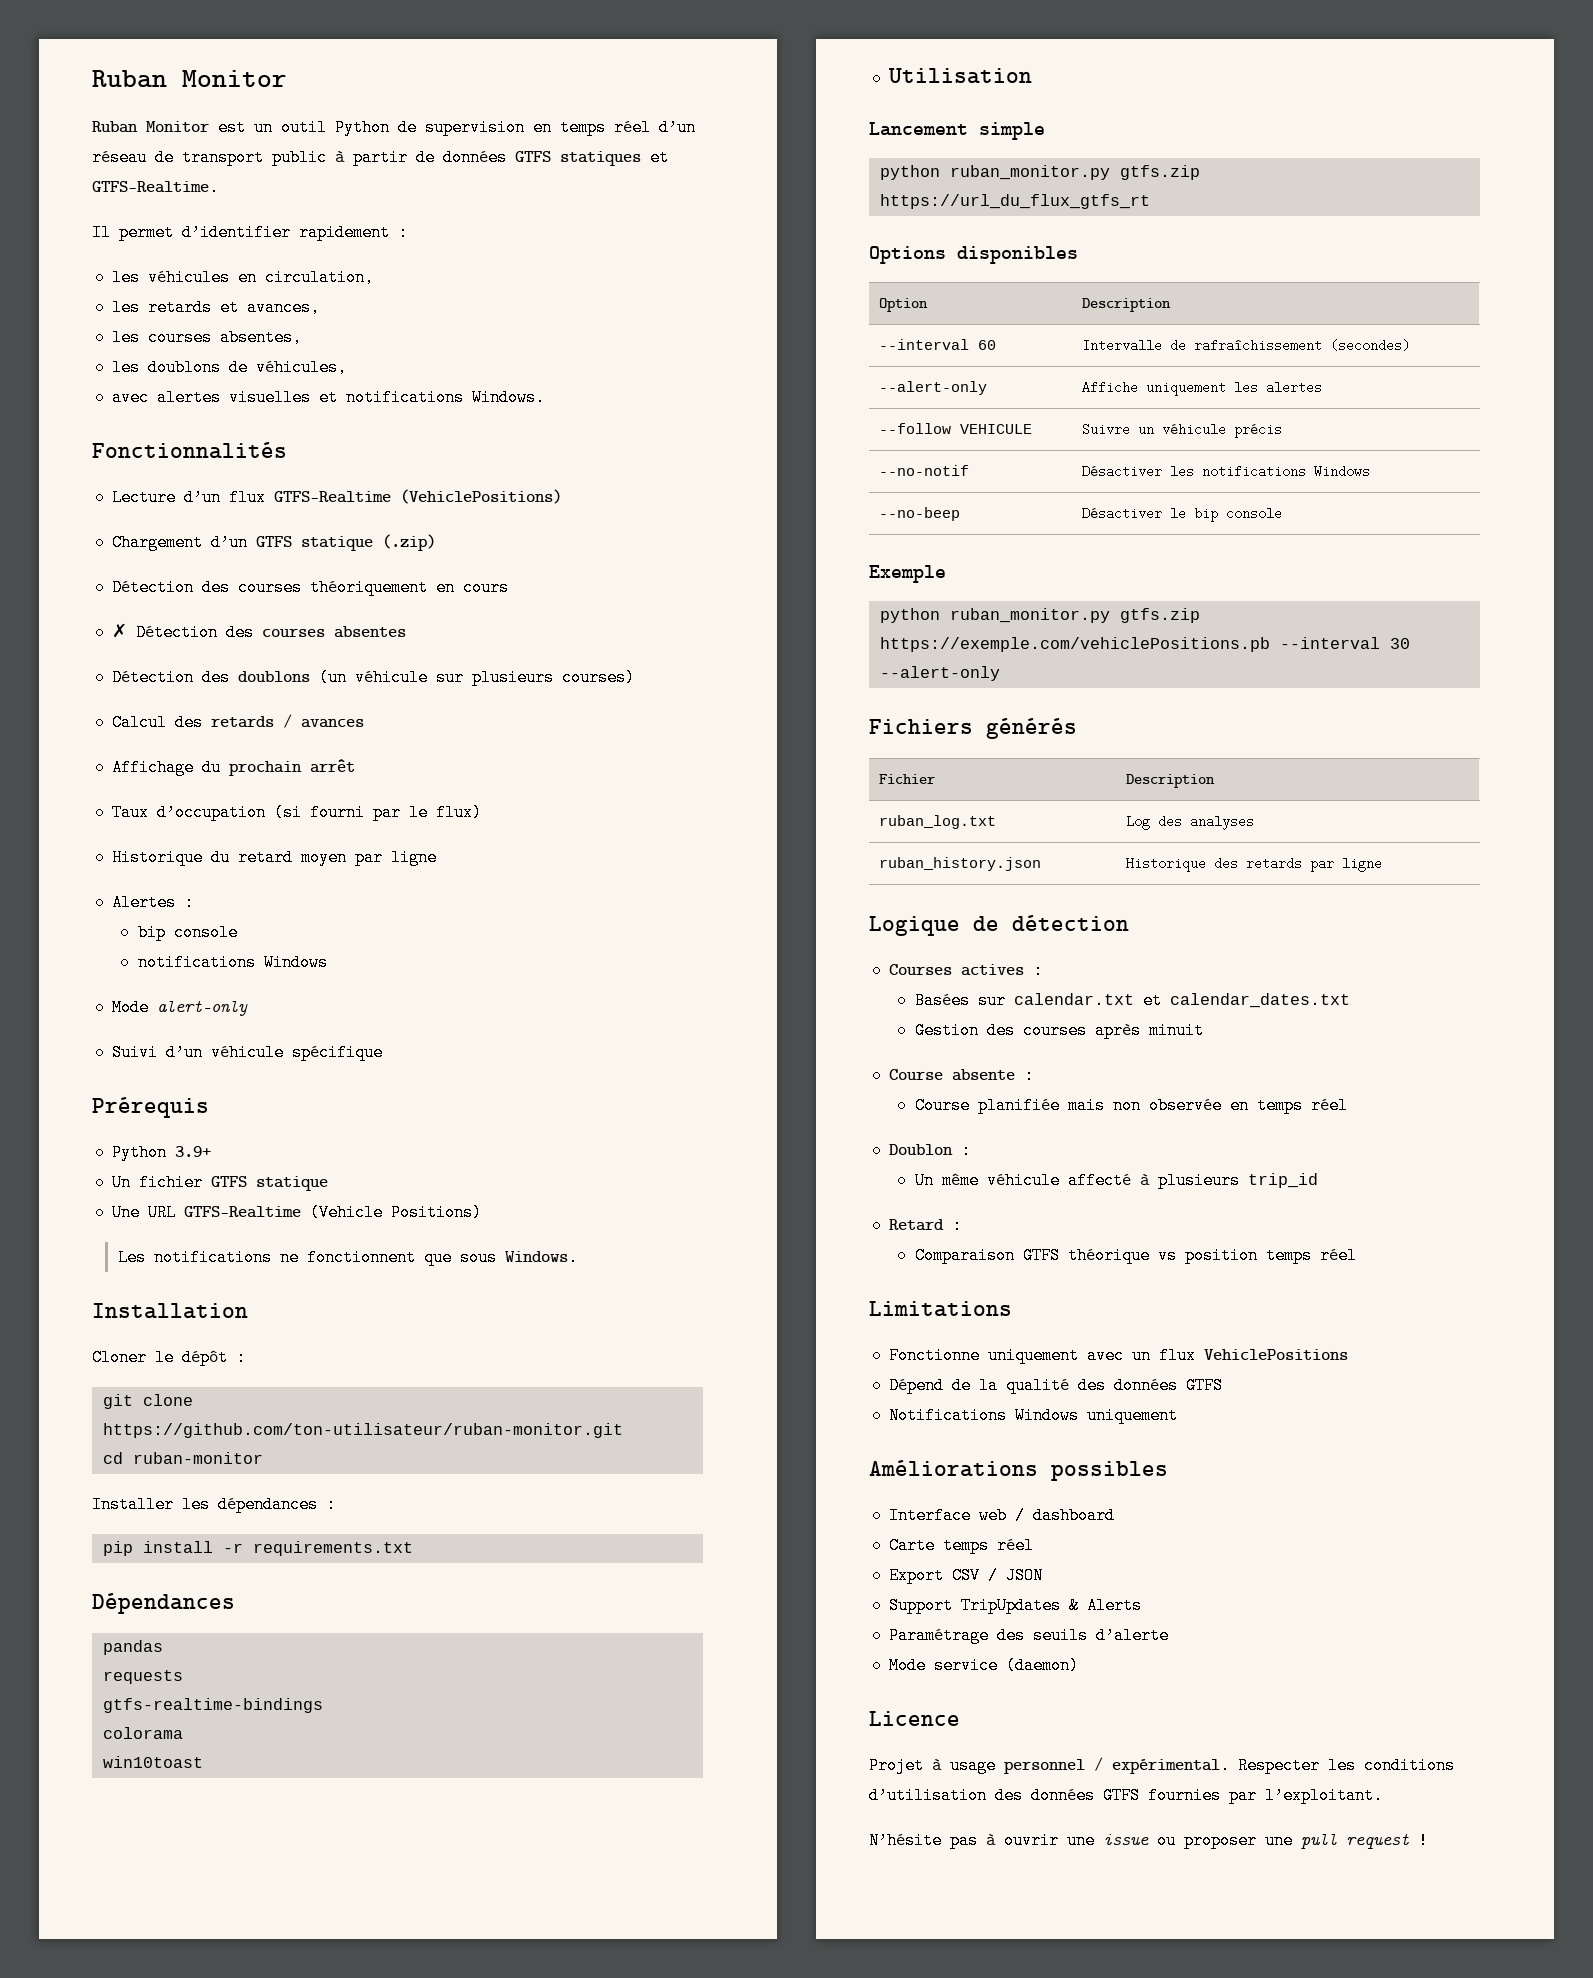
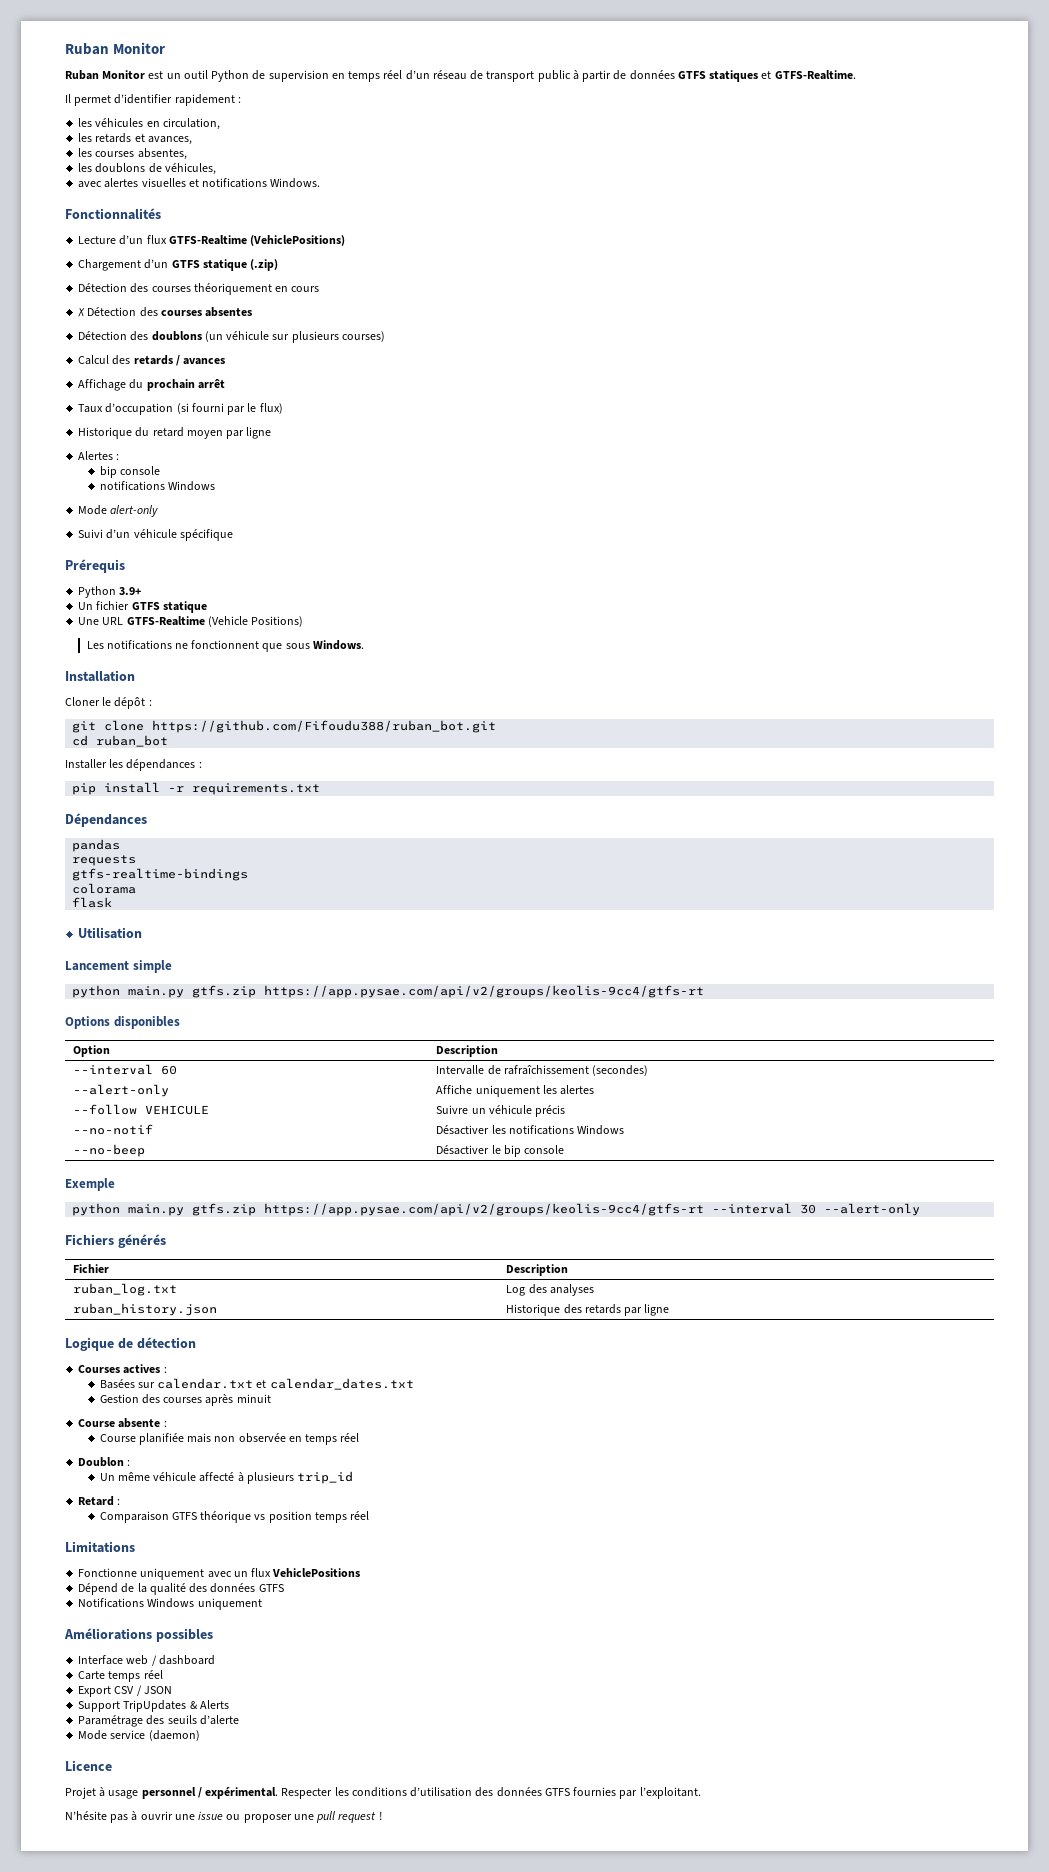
- git clone https://github.com/ton-utilisateur/ruban-monitor.git
+ git clone https://github.com/Fifoudu388/ruban_bot.git
- cd ruban-monitor
+ cd ruban_bot
- win10toast
+ flask
  Lancement simple
- python ruban_monitor.py gtfs.zip https://url_du_flux_gtfs_rt
+ python main.py gtfs.zip https://app.pysae.com/api/v2/groups/keolis-9cc4/gtfs-rt
- python ruban_monitor.py gtfs.zip https://exemple.com/vehiclePositions.pb --interval 30 --alert-only
+ python main.py gtfs.zip https://app.pysae.com/api/v2/groups/keolis-9cc4/gtfs-rt --interval 30 --alert-only

